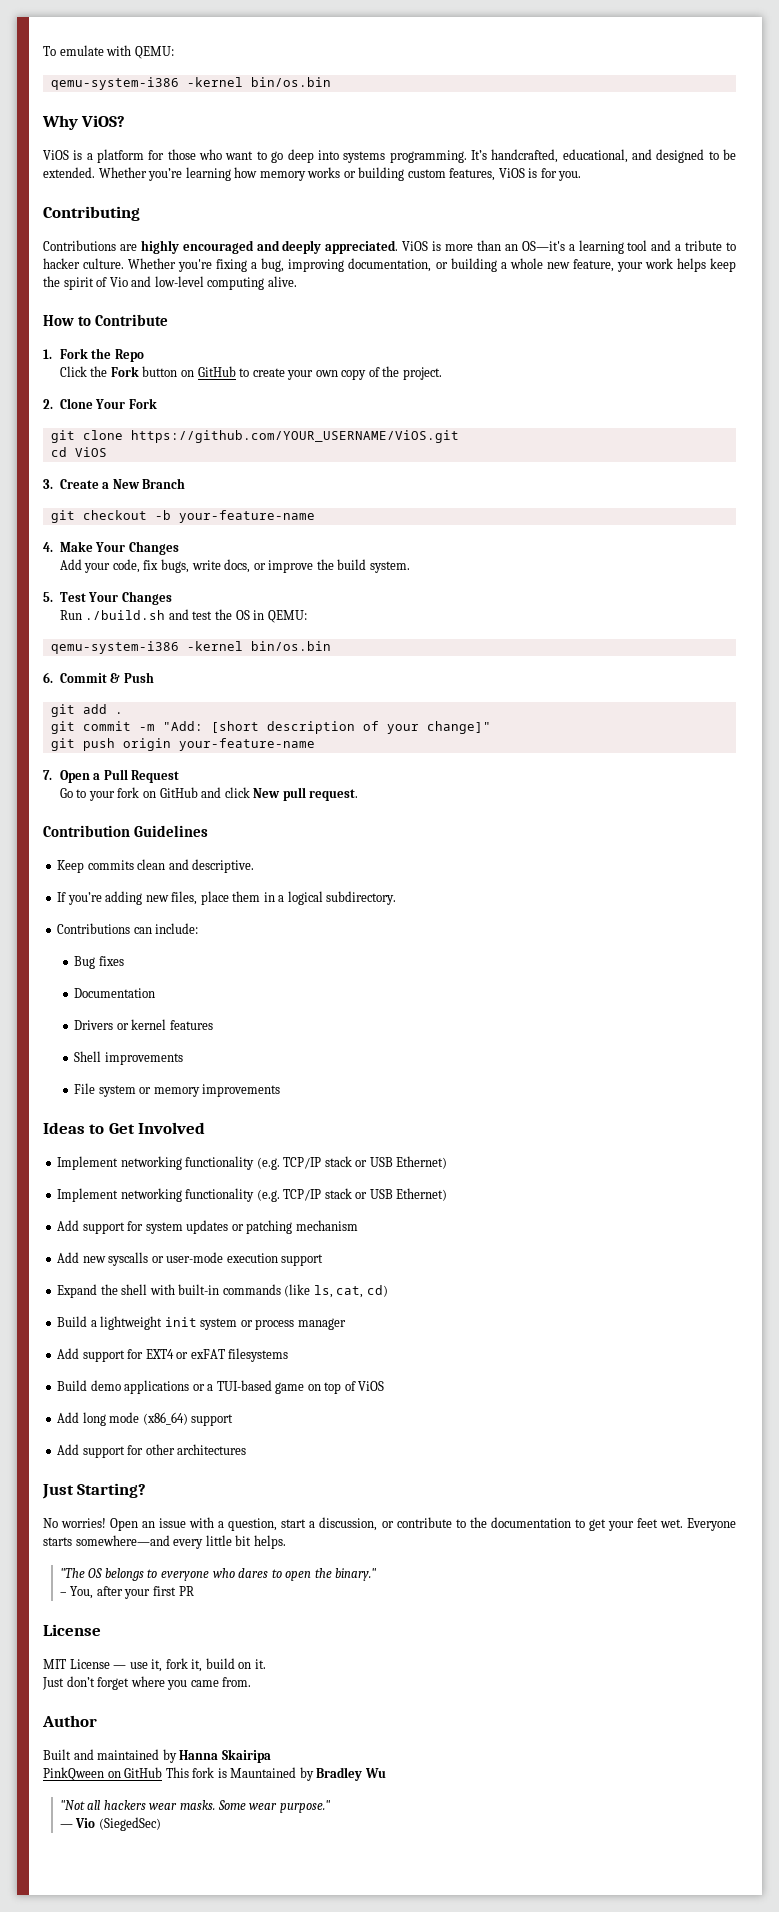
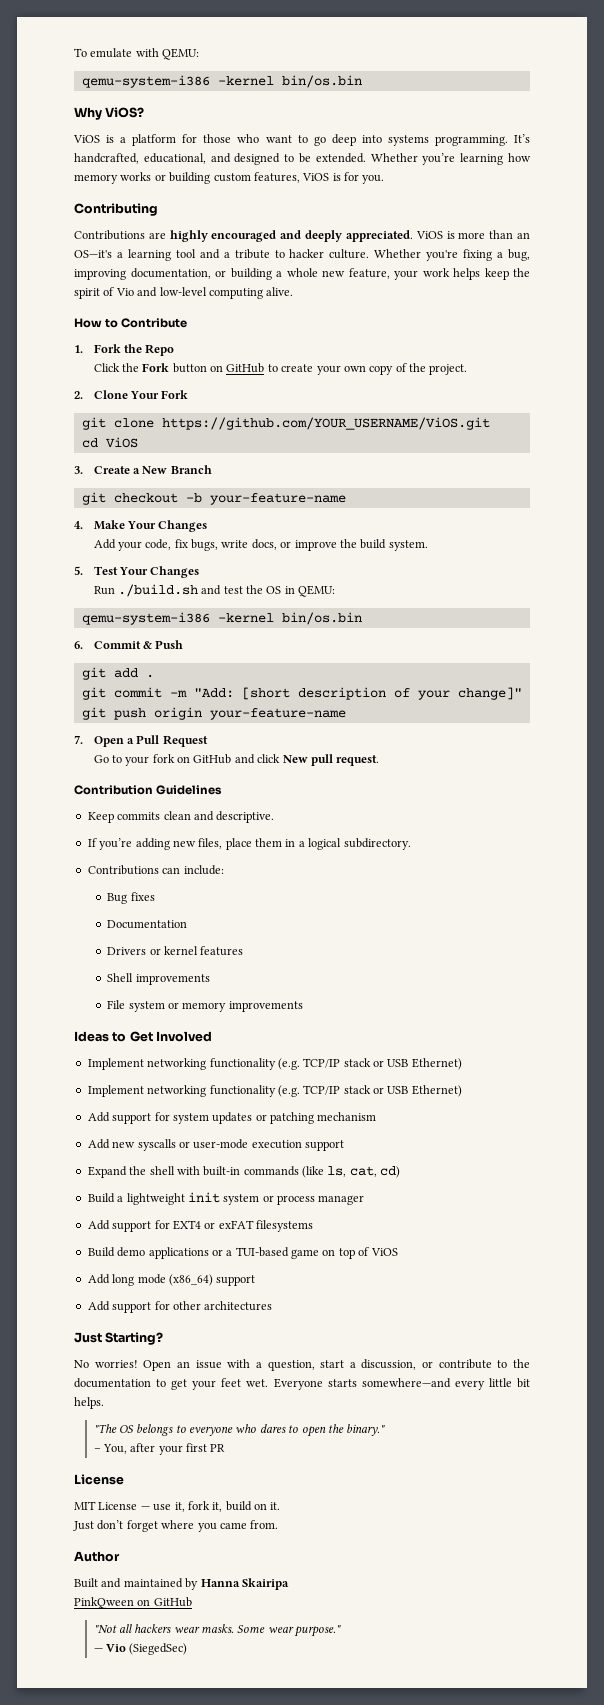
- PinkQween on GitHub This fork is Mauntained by Bradley Wu
+ PinkQween on GitHub

